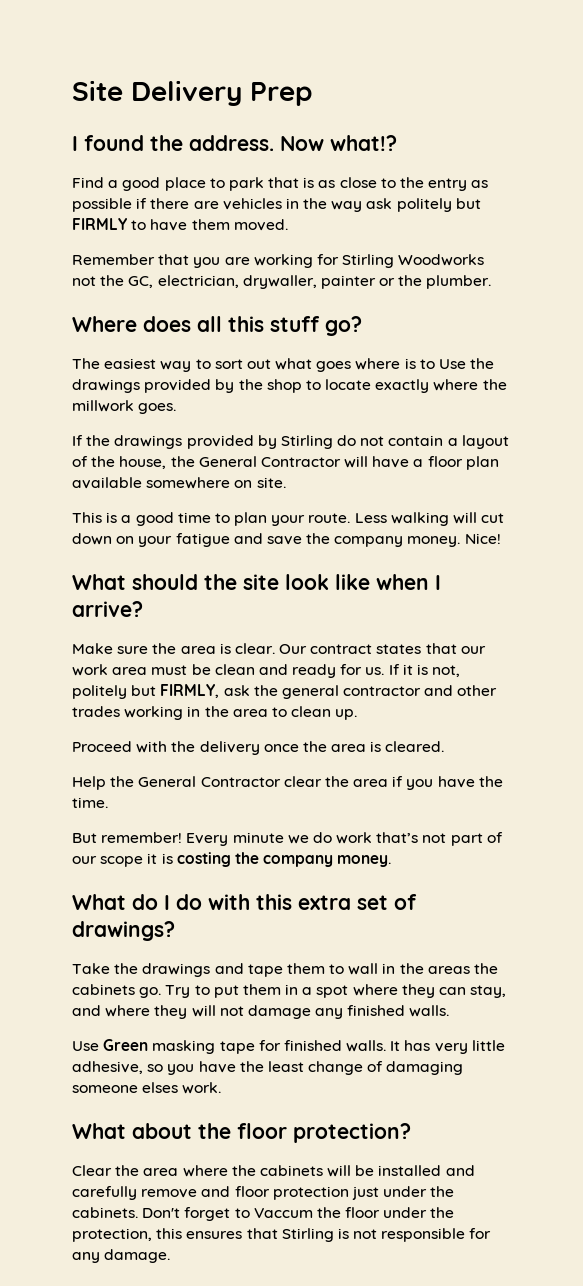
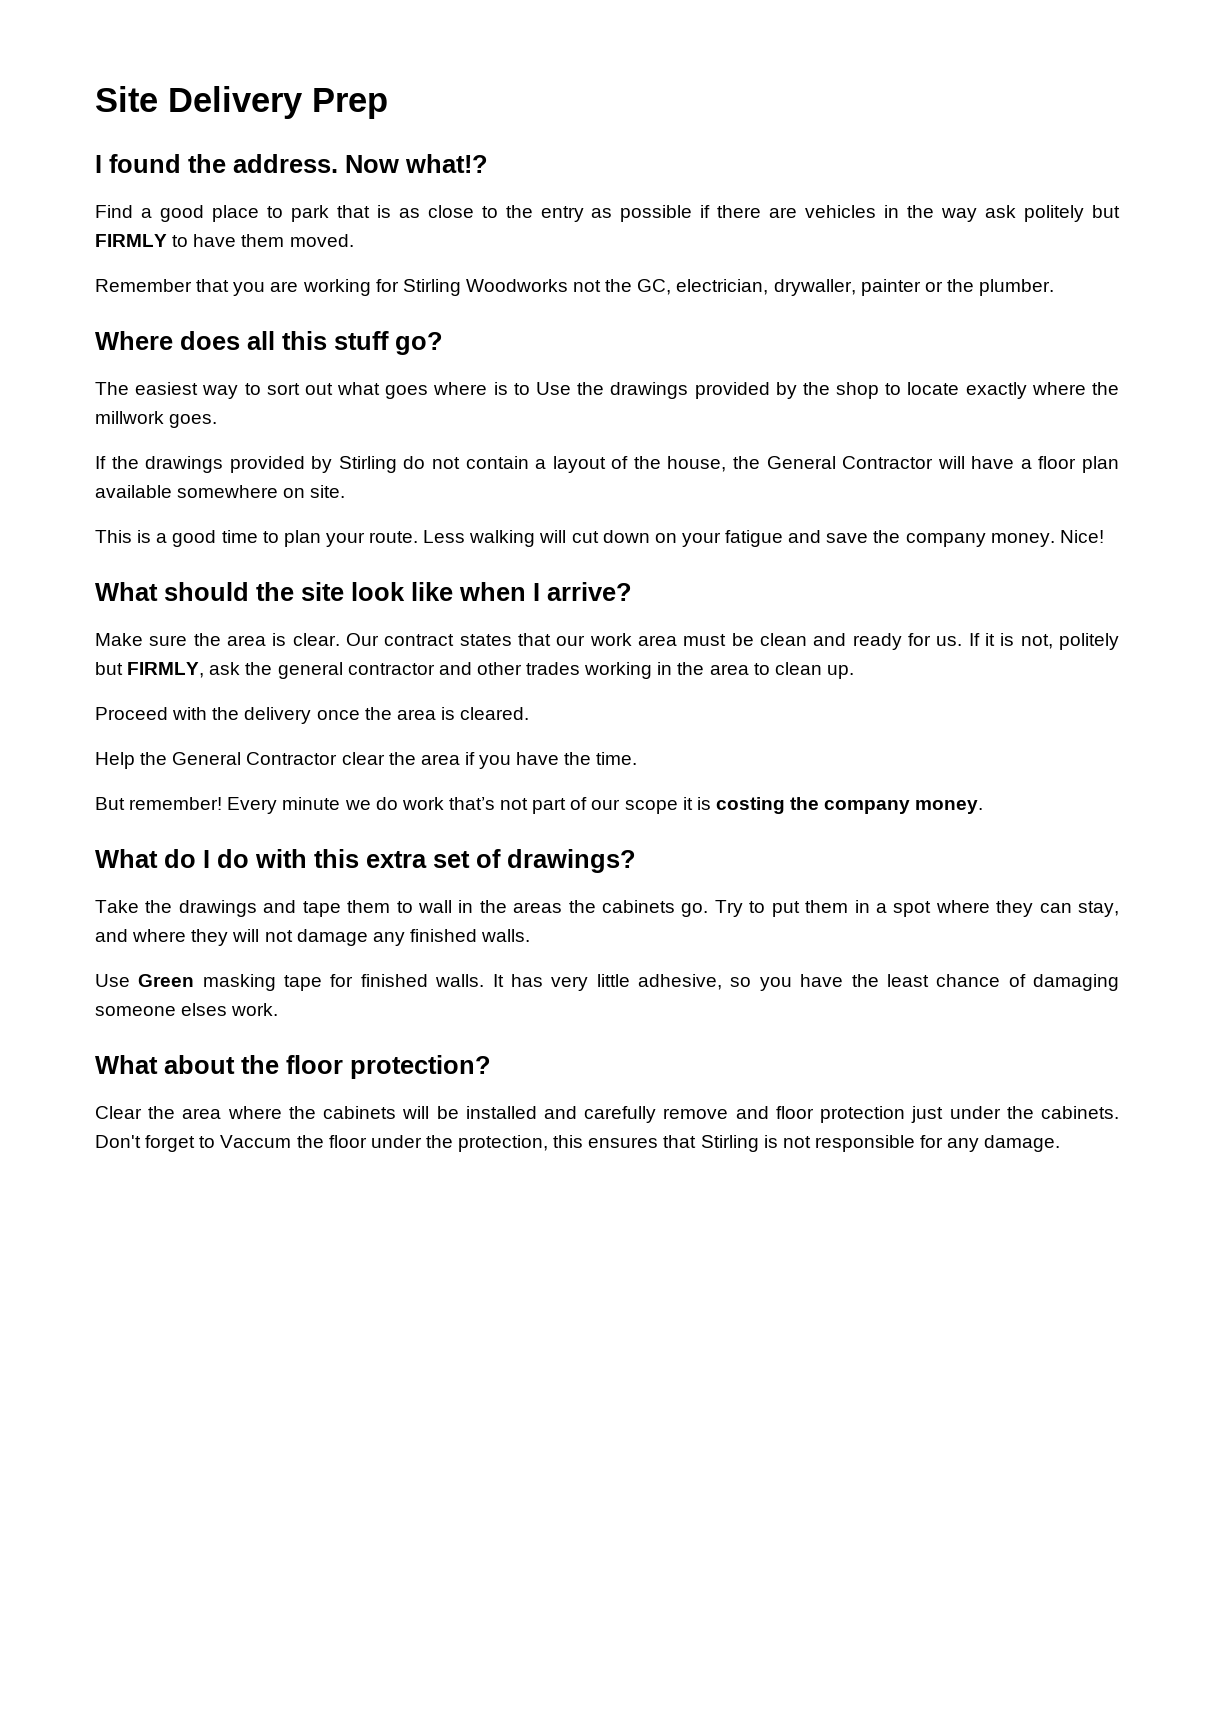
- It has very little adhesive, so you have the least change of damaging someone elses work.
+ It has very little adhesive, so you have the least chance of damaging someone elses work.

